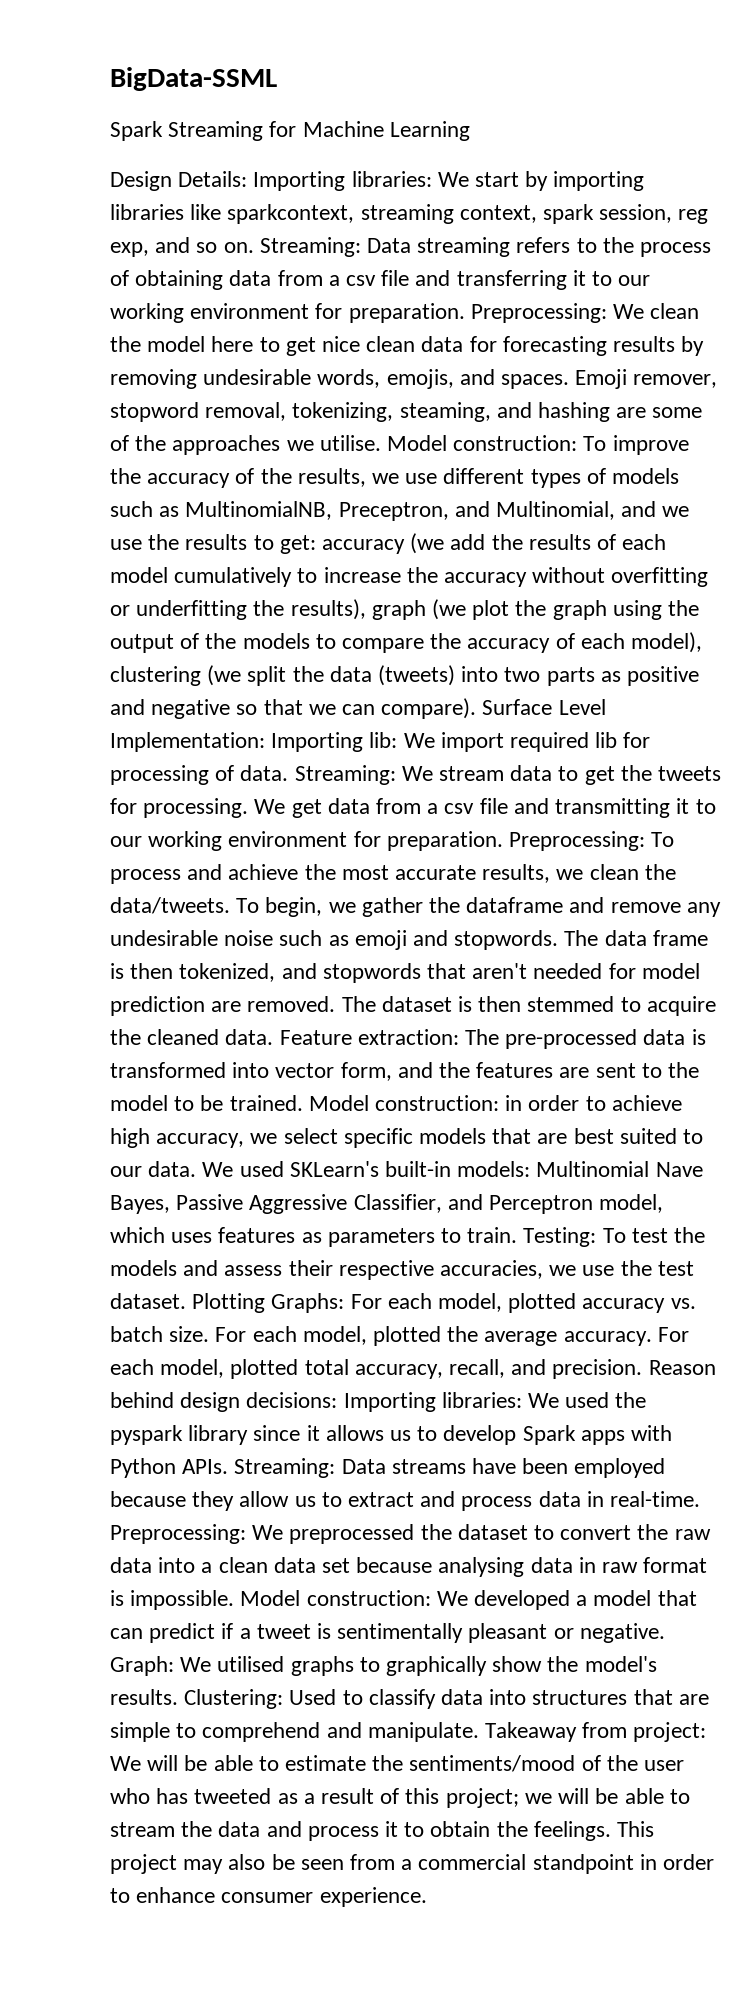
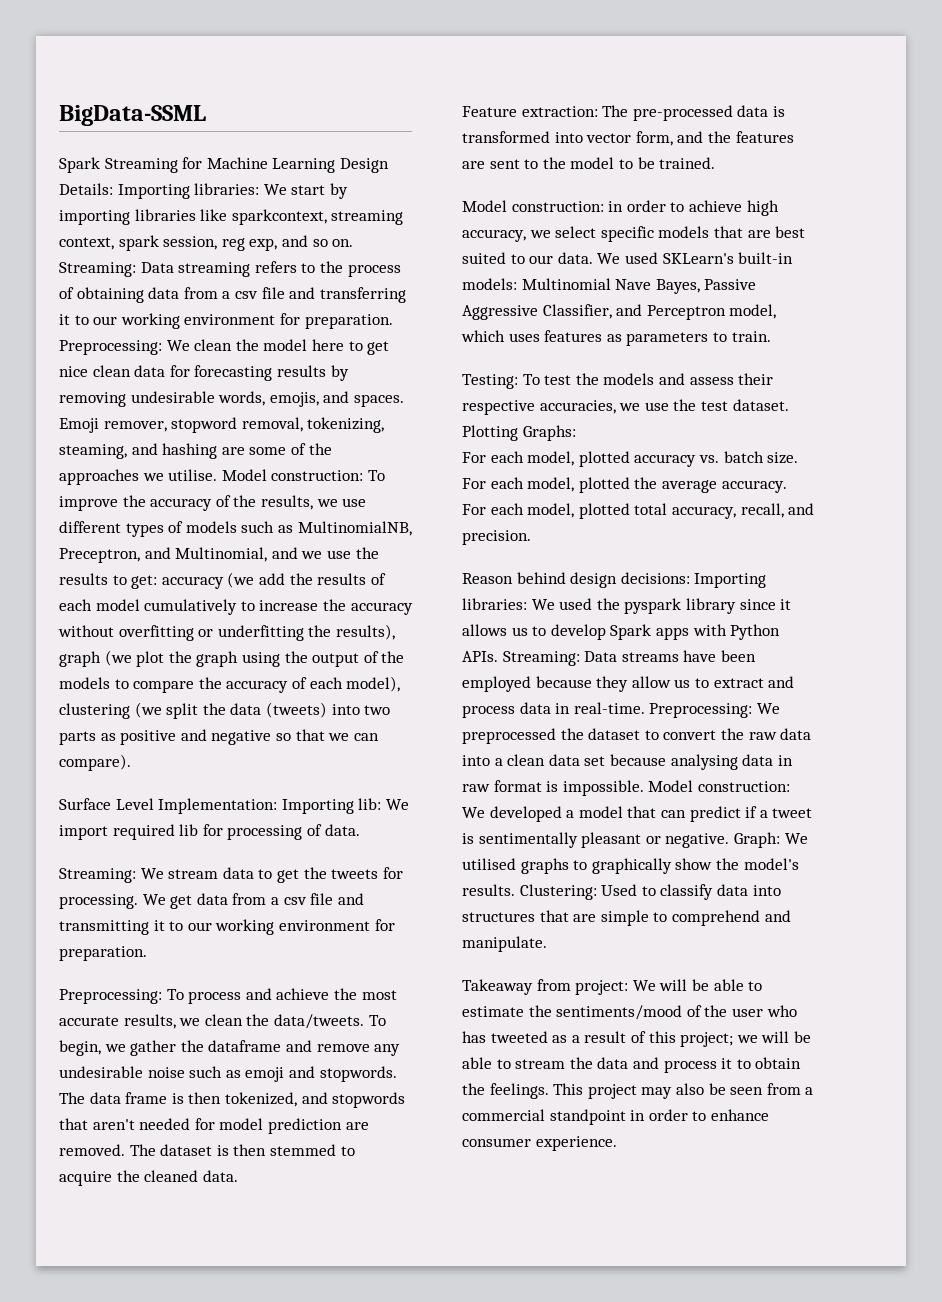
- Spark Streaming for Machine Learning
- Design Details: Importing libraries: We start by importing libraries like sparkcontext, streaming context, spark session, reg exp, and so on.
+ Spark Streaming for Machine Learning Design Details: Importing libraries: We start by importing libraries like sparkcontext, streaming context, spark session, reg exp, and so on.
- accuracy (we add the results of each model cumulatively to increase the accuracy without overfitting or underfitting the results), graph (we plot the graph using the output of the models to compare the accuracy of each model), clustering (we split the data (tweets) into two parts as positive and negative so that we can compare). Surface Level Implementation:
+ accuracy (we add the results of each model cumulatively to increase the accuracy without overfitting or underfitting the results), graph (we plot the graph using the output of the models to compare the accuracy of each model), clustering (we split the data (tweets) into two parts as positive and negative so that we can compare).
+ Surface Level Implementation:
- We import required lib for processing of data. Streaming:
+ We import required lib for processing of data.
+ Streaming:
- We get data from a csv file and transmitting it to our working environment for preparation. Preprocessing: To process and achieve the most accurate results, we clean the data/tweets.
+ We get data from a csv file and transmitting it to our working environment for preparation.
+ Preprocessing: To process and achieve the most accurate results, we clean the data/tweets.
- The dataset is then stemmed to acquire the cleaned data. Feature extraction: The pre-processed data is transformed into vector form, and the features are sent to the model to be trained. Model construction: in order to achieve high accuracy, we select specific models that are best suited to our data.
+ The dataset is then stemmed to acquire the cleaned data.
+ Feature extraction: The pre-processed data is transformed into vector form, and the features are sent to the model to be trained.
+ Model construction: in order to achieve high accuracy, we select specific models that are best suited to our data.
- We used SKLearn's built-in models: Multinomial Nave Bayes, Passive Aggressive Classifier, and Perceptron model, which uses features as parameters to train. Testing: To test the models and assess their respective accuracies, we use the test dataset.
+ We used SKLearn's built-in models: Multinomial Nave Bayes, Passive Aggressive Classifier, and Perceptron model, which uses features as parameters to train.
+ Testing: To test the models and assess their respective accuracies, we use the test dataset.
- Plotting Graphs: For each model, plotted accuracy vs. batch size.
+ Plotting Graphs:
+ For each model, plotted accuracy vs. batch size.
- For each model, plotted total accuracy, recall, and precision. Reason behind design decisions: Importing libraries: We used the pyspark library since it allows us to develop Spark apps with Python APIs.
+ For each model, plotted total accuracy, recall, and precision.
+ Reason behind design decisions: Importing libraries: We used the pyspark library since it allows us to develop Spark apps with Python APIs.
- Clustering: Used to classify data into structures that are simple to comprehend and manipulate. Takeaway from project: We will be able to estimate the sentiments/mood of the user who has tweeted as a result of this project; we will be able to stream the data and process it to obtain the feelings.
+ Clustering: Used to classify data into structures that are simple to comprehend and manipulate.
+ Takeaway from project: We will be able to estimate the sentiments/mood of the user who has tweeted as a result of this project; we will be able to stream the data and process it to obtain the feelings.

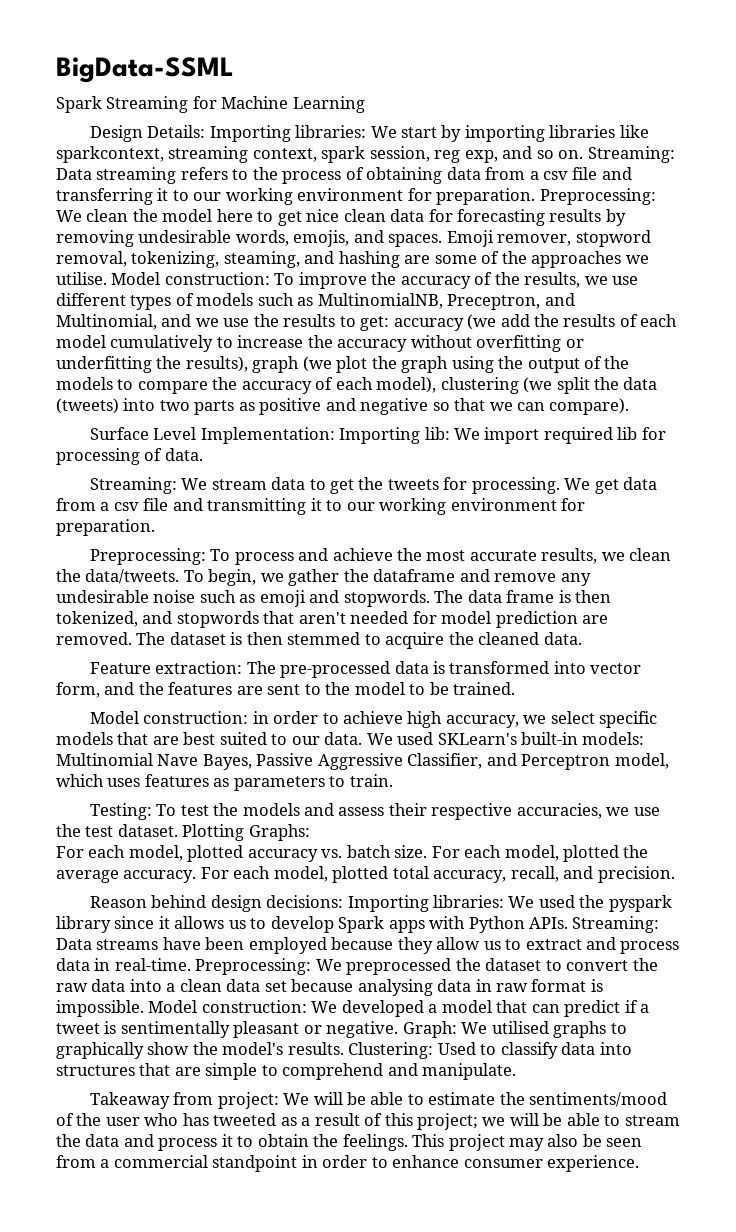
- Spark Streaming for Machine Learning Design Details: Importing libraries: We start by importing libraries like sparkcontext, streaming context, spark session, reg exp, and so on.
+ Spark Streaming for Machine Learning
+ Design Details: Importing libraries: We start by importing libraries like sparkcontext, streaming context, spark session, reg exp, and so on.

